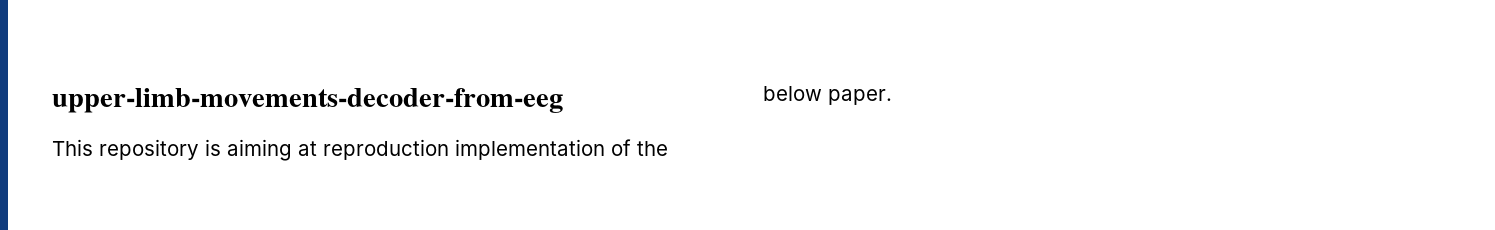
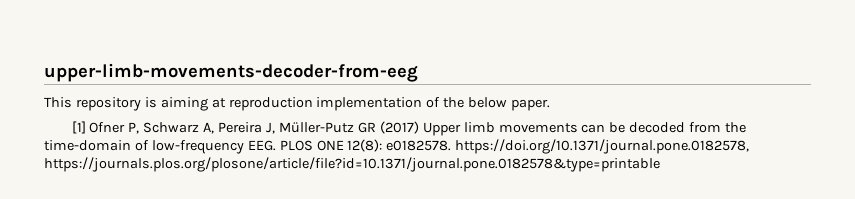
+ [1] Ofner P, Schwarz A, Pereira J, Müller-Putz GR (2017) Upper limb movements can be decoded from the time-domain of low-frequency EEG. PLOS ONE 12(8): e0182578. https://doi.org/10.1371/journal.pone.0182578, https://journals.plos.org/plosone/article/file?id=10.1371/journal.pone.0182578&type=printable

